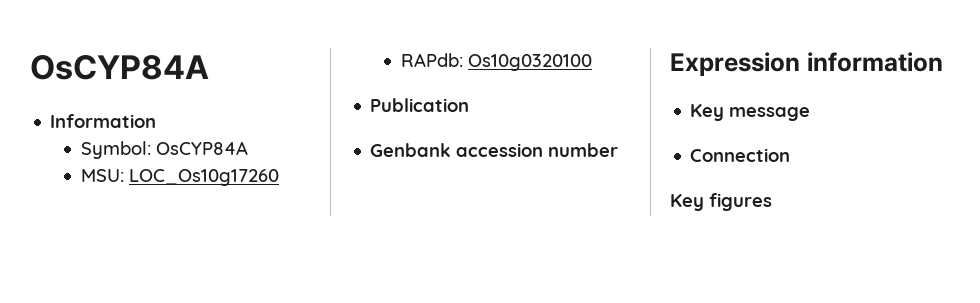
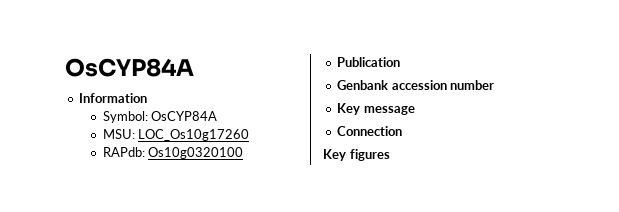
- Expression information

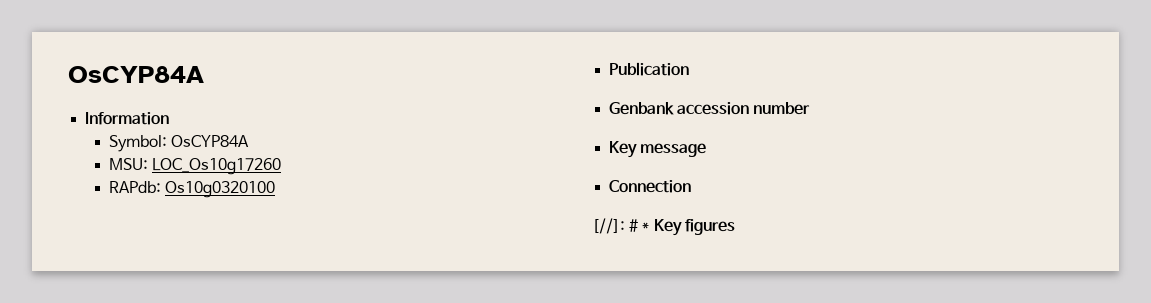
- Key figures
+ [//]: # * Key figures

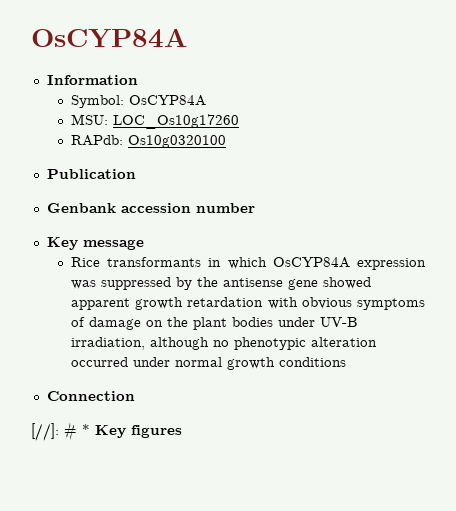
+ Rice transformants in which OsCYP84A expression was suppressed by the antisense gene showed apparent growth retardation with obvious symptoms of damage on the plant bodies under UV-B irradiation, although no phenotypic alteration occurred under normal growth conditions

